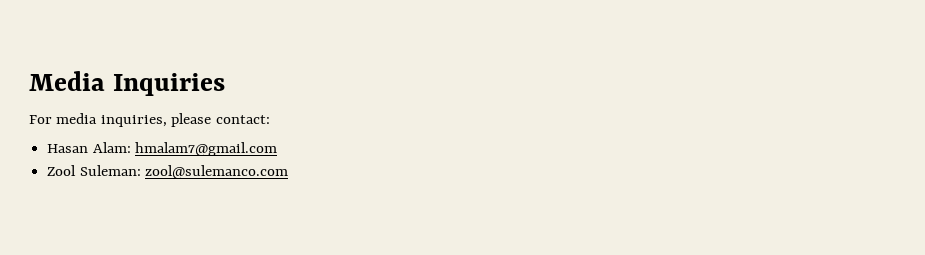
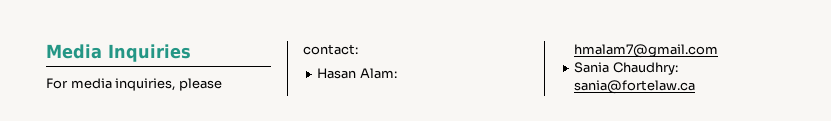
- Zool Suleman: zool@sulemanco.com
+ Sania Chaudhry: sania@fortelaw.ca

